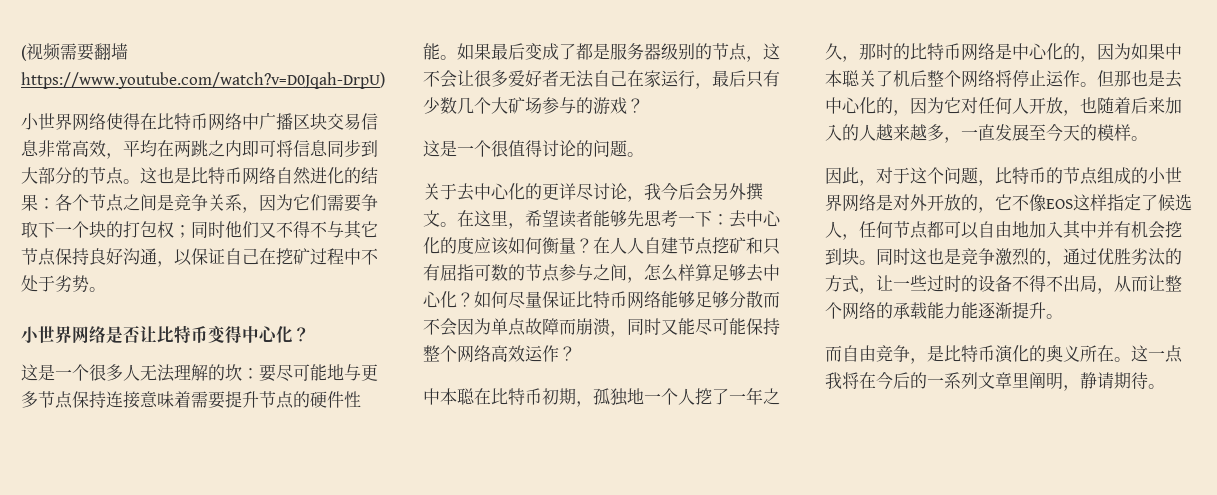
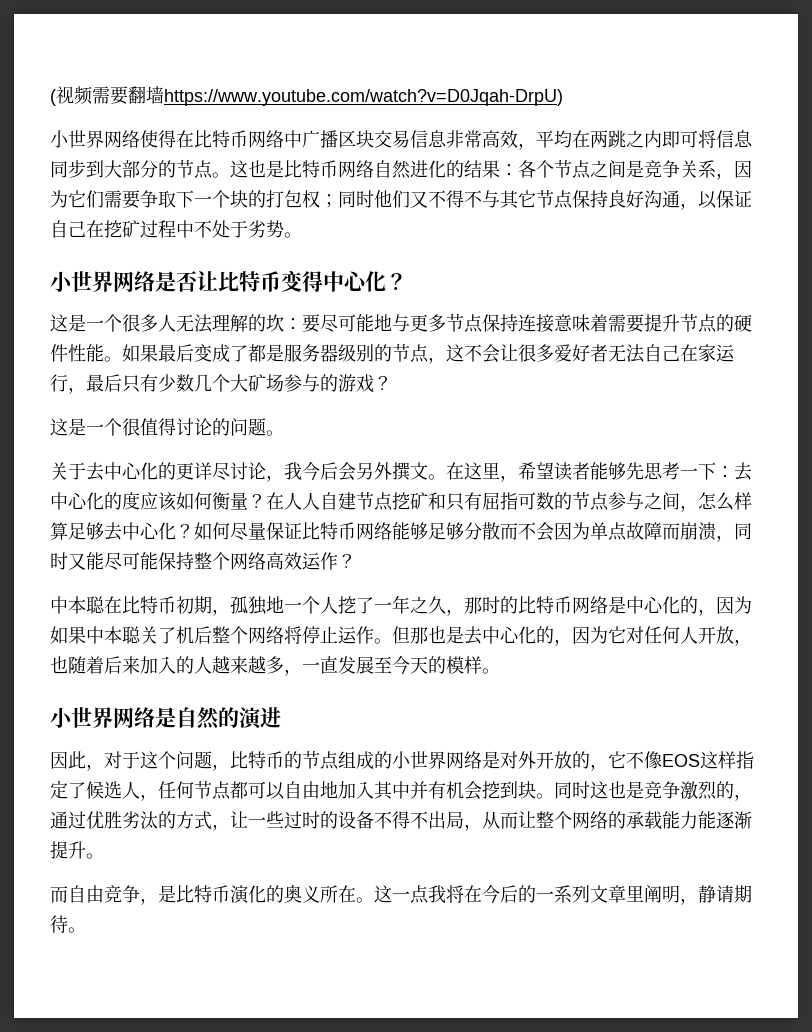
+ 小世界网络是自然的演进

